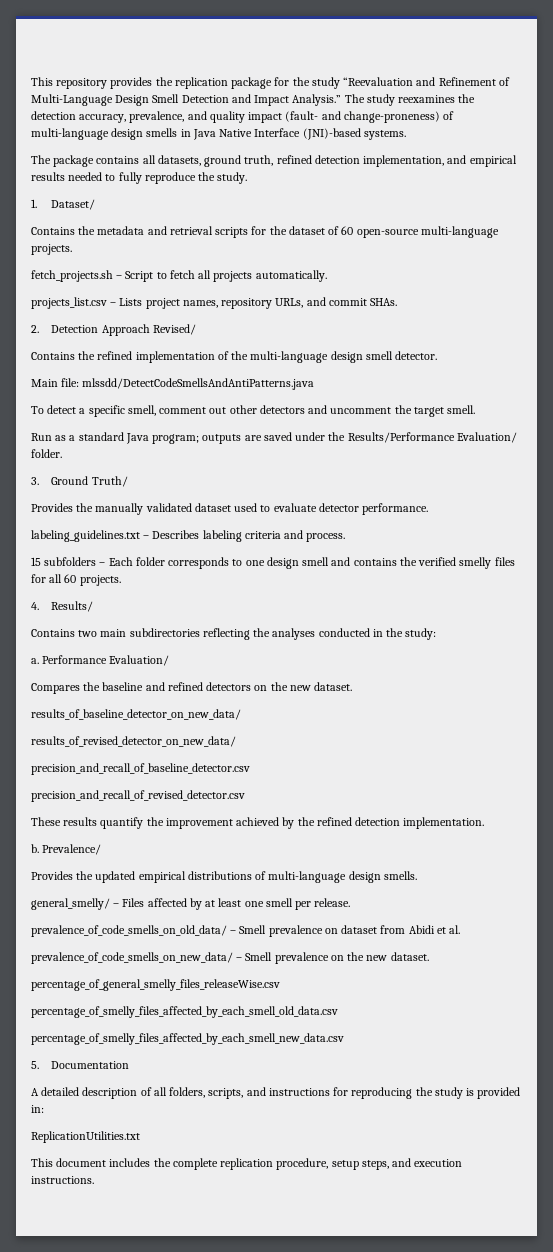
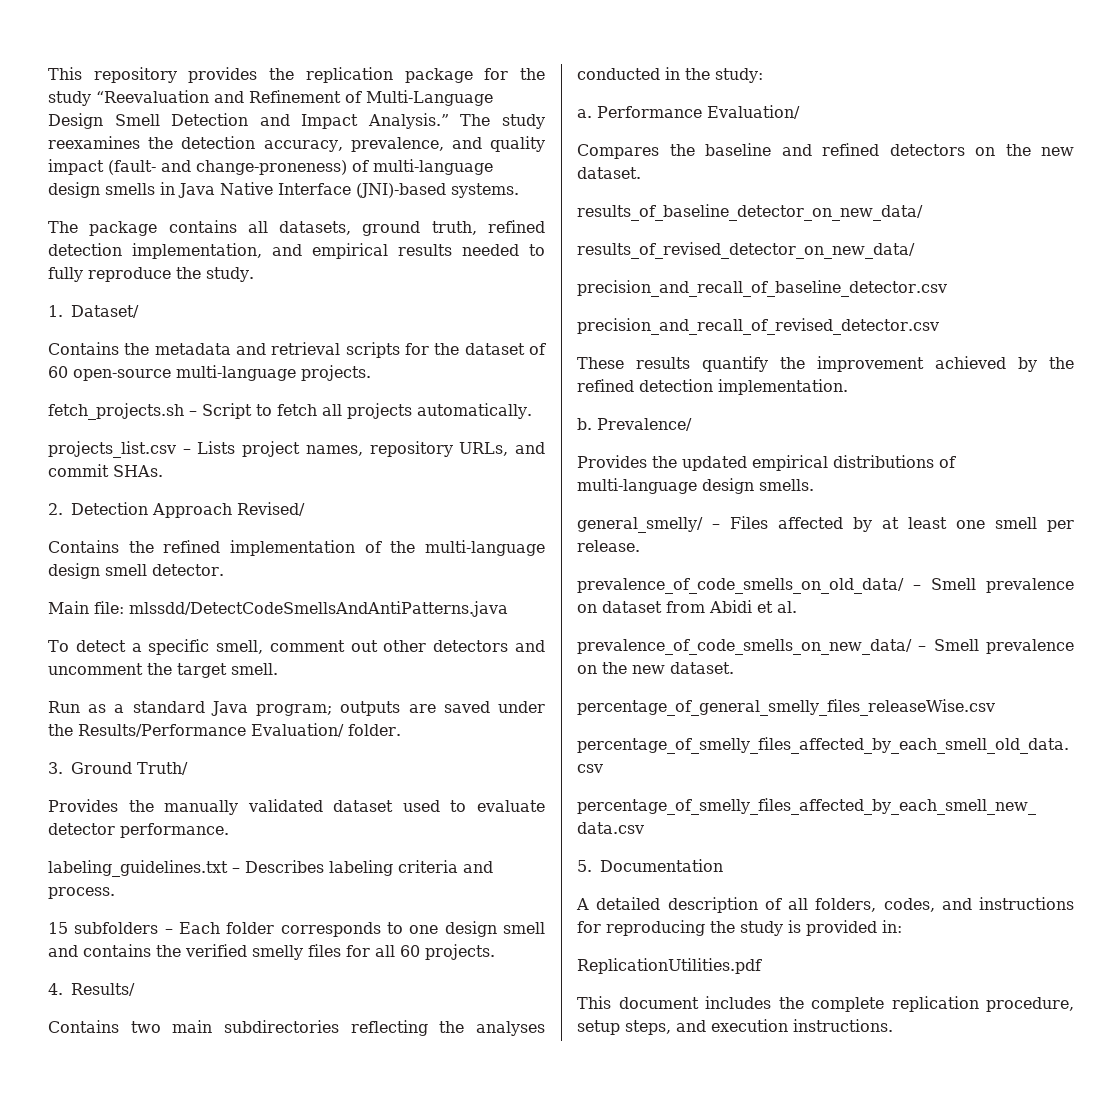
- A detailed description of all folders, scripts, and instructions for reproducing the study is provided in:
+ A detailed description of all folders, codes, and instructions for reproducing the study is provided in:
- ReplicationUtilities.txt
+ ReplicationUtilities.pdf

